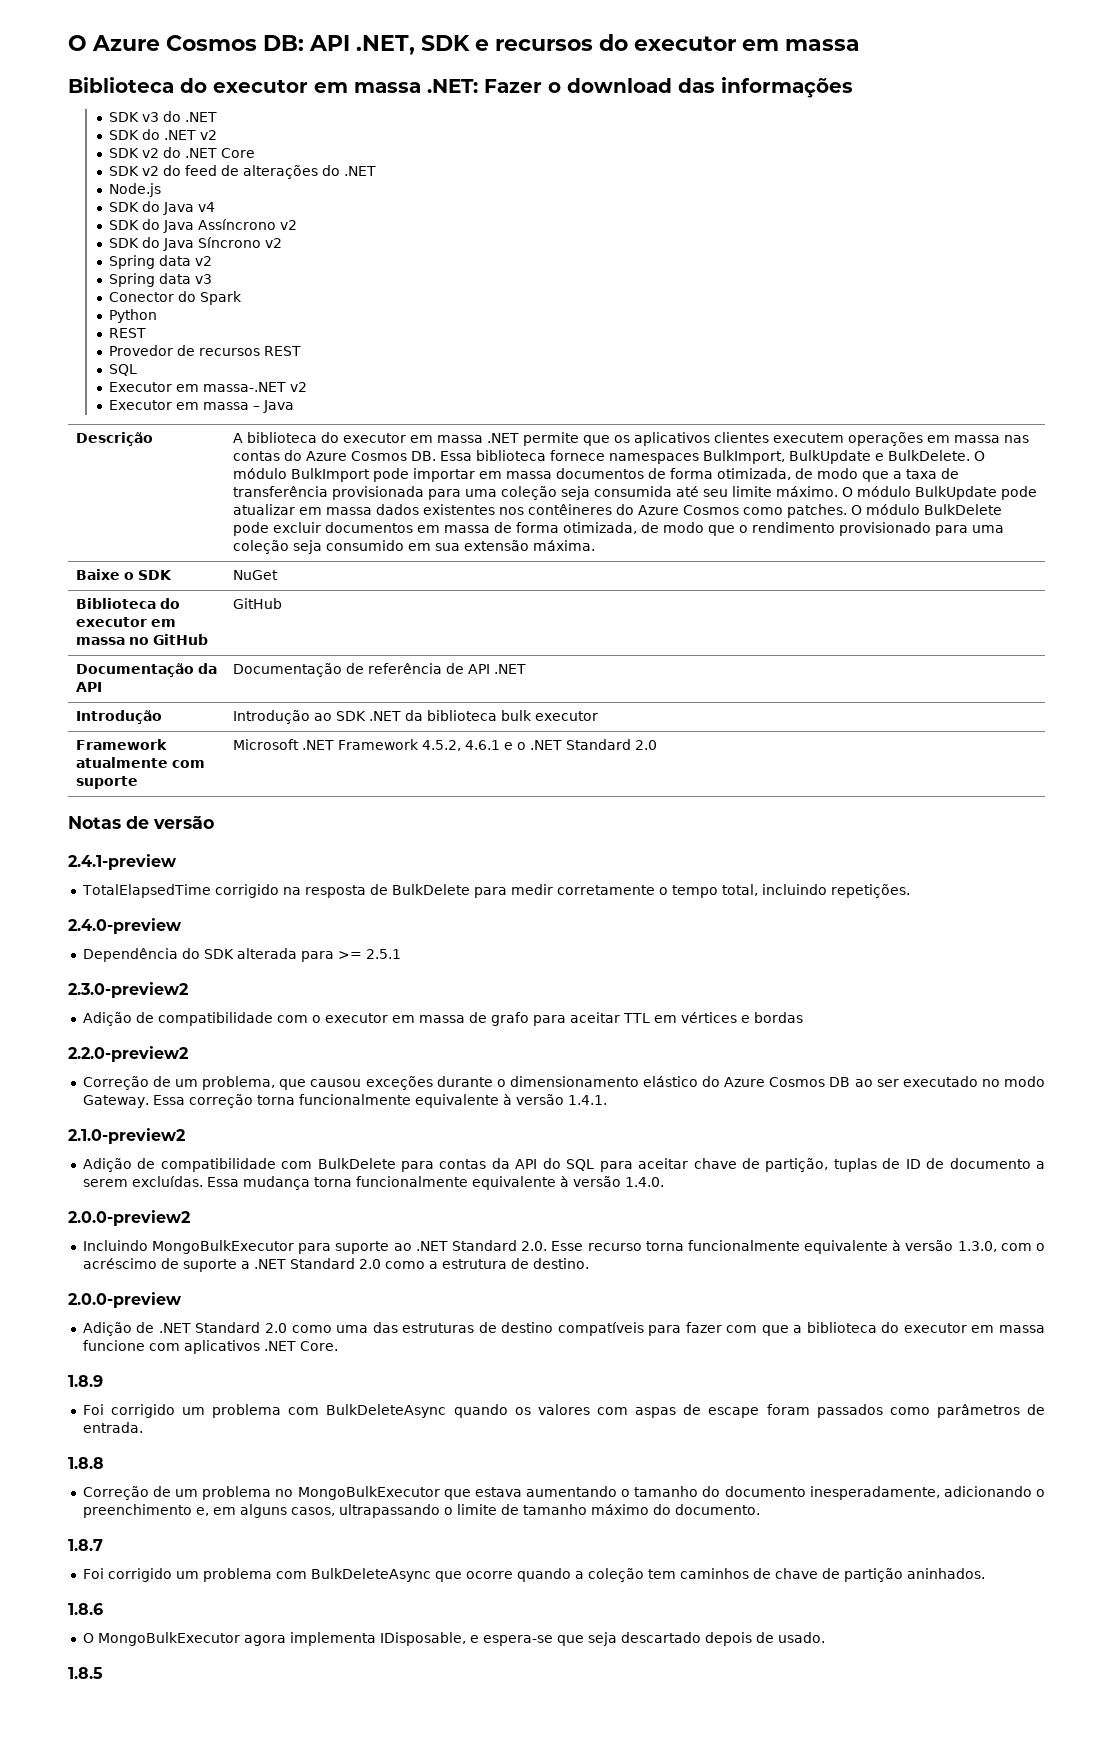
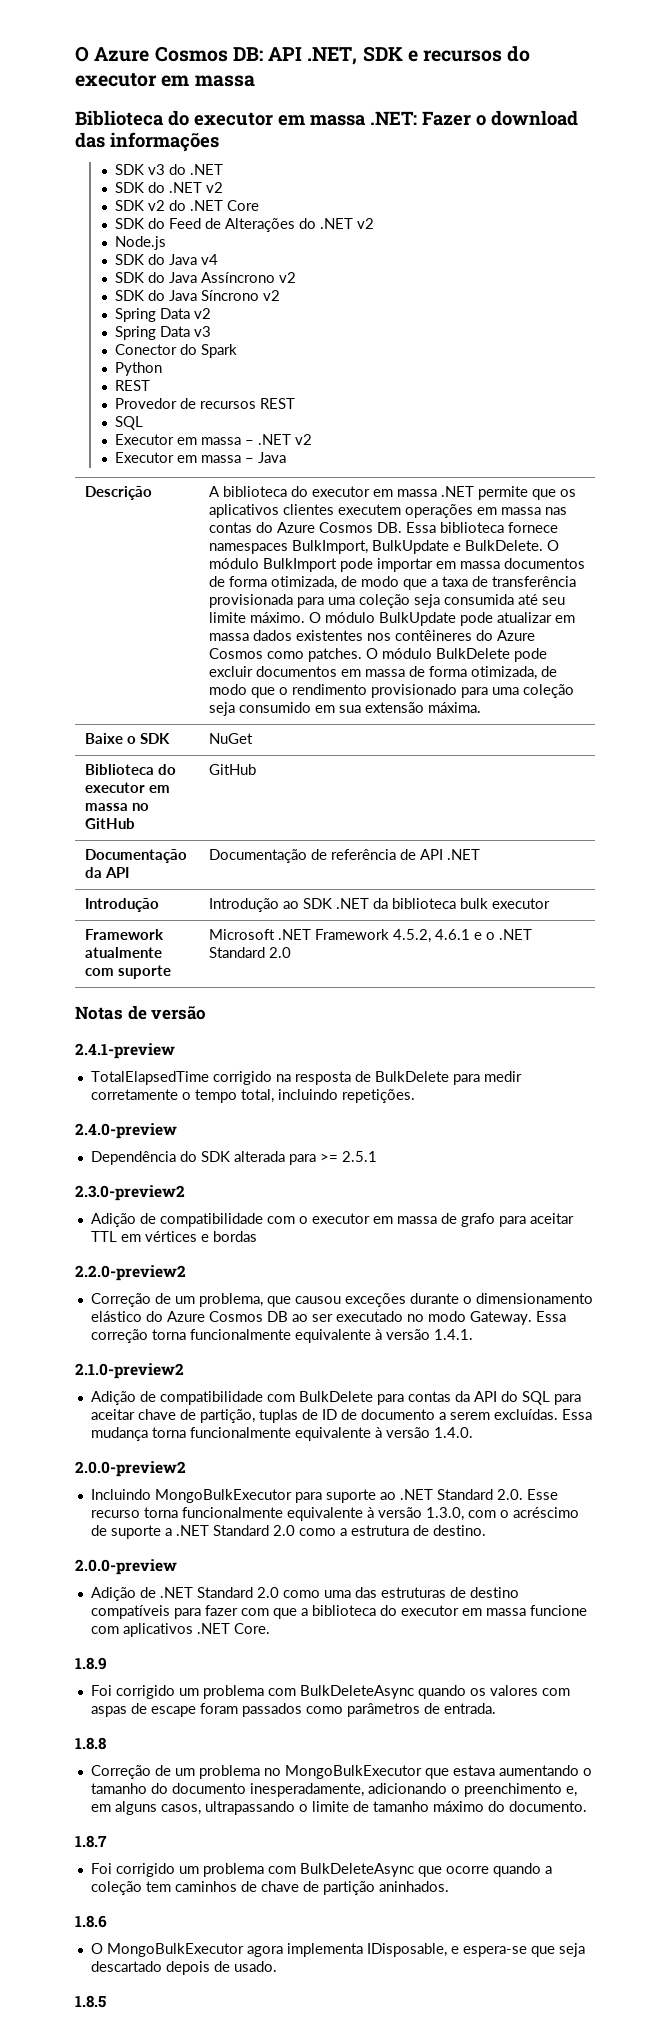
- SDK v2 do feed de alterações do .NET
+ SDK do Feed de Alterações do .NET v2
- Spring data v2
- Spring data v3
+ Spring Data v2
+ Spring Data v3
- Executor em massa-.NET v2
+ Executor em massa – .NET v2

